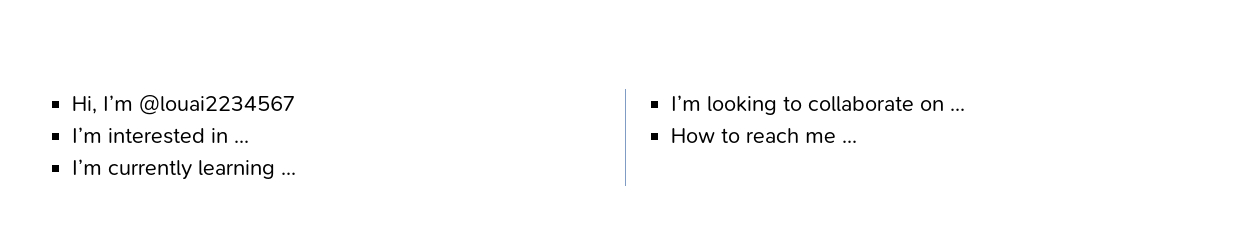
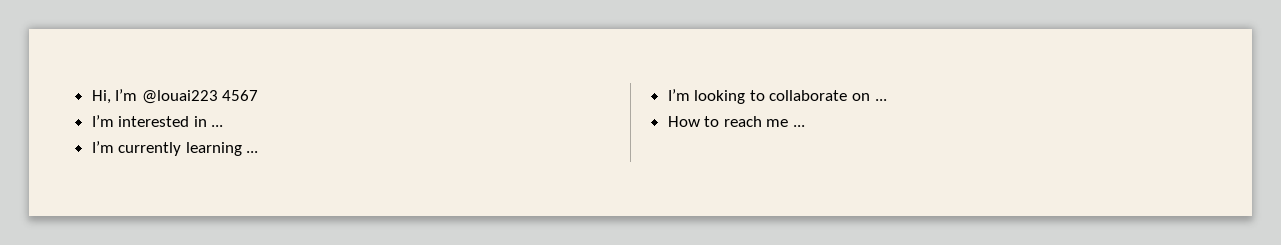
- Hi, I’m @louai2234567
+ Hi, I’m @louai223 4567

